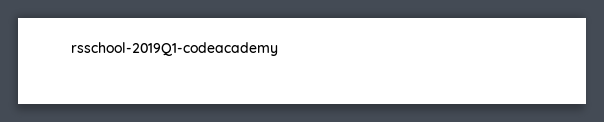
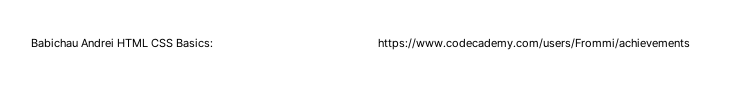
- rsschool-2019Q1-codeacademy
+ Babichau Andrei HTML CSS Basics: https://www.codecademy.com/users/Frommi/achievements

